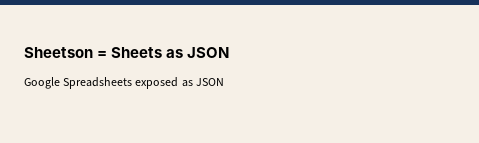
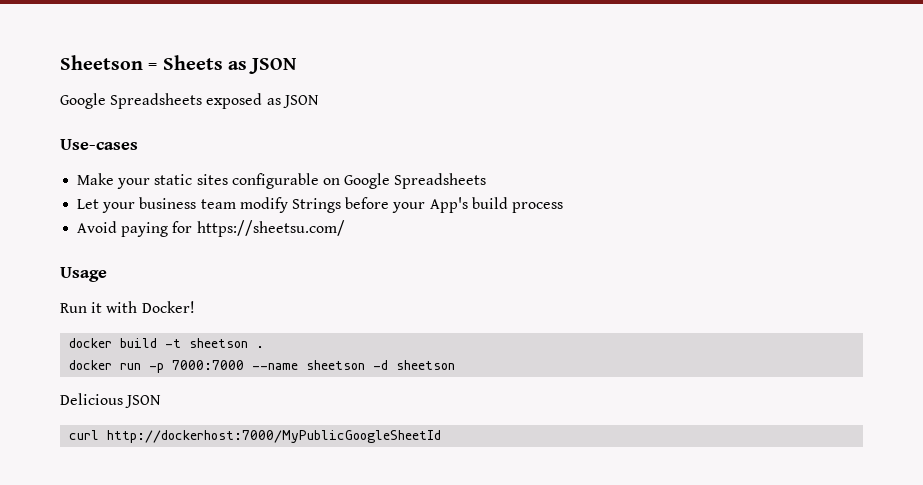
+ Use-cases
+ Make your static sites configurable on Google Spreadsheets
+ Let your business team modify Strings before your App's build process
+ Avoid paying for https://sheetsu.com/
+ Usage
+ Run it with Docker!
+ docker build -t sheetson .
+ docker run -p 7000:7000 --name sheetson -d sheetson
+ Delicious JSON
+ curl http://dockerhost:7000/MyPublicGoogleSheetId

